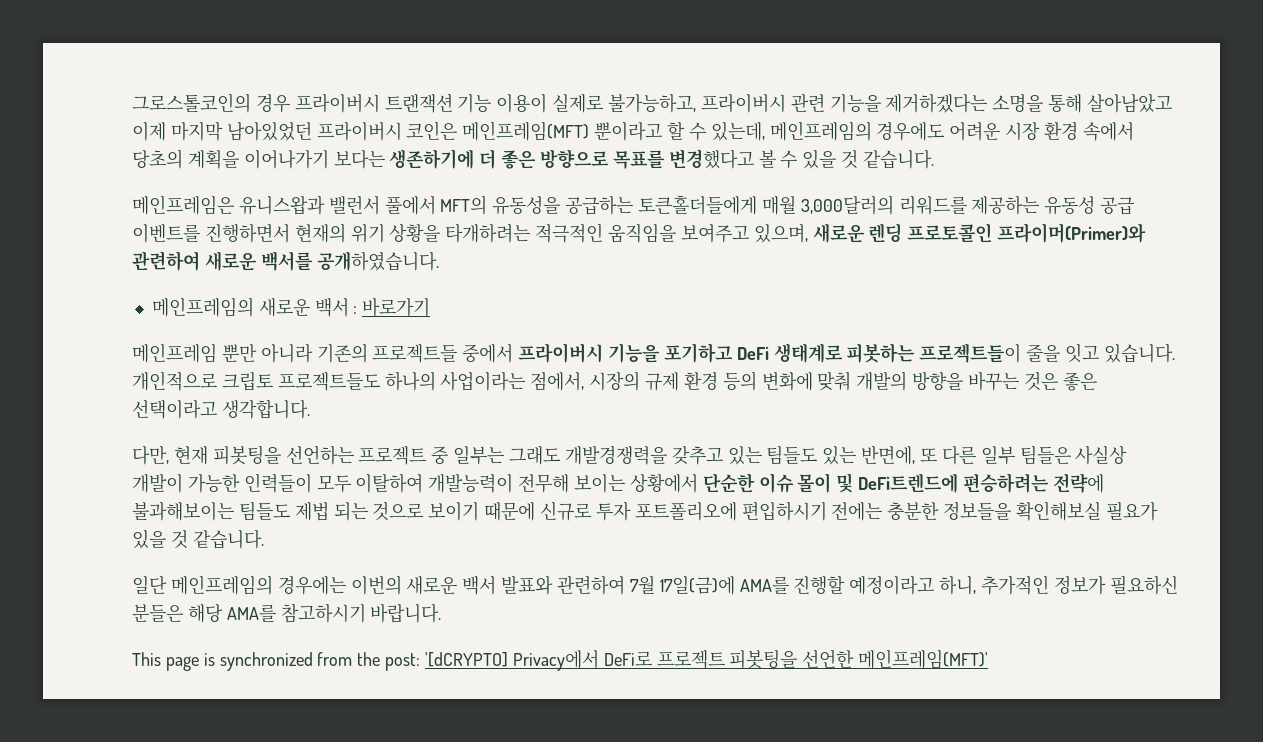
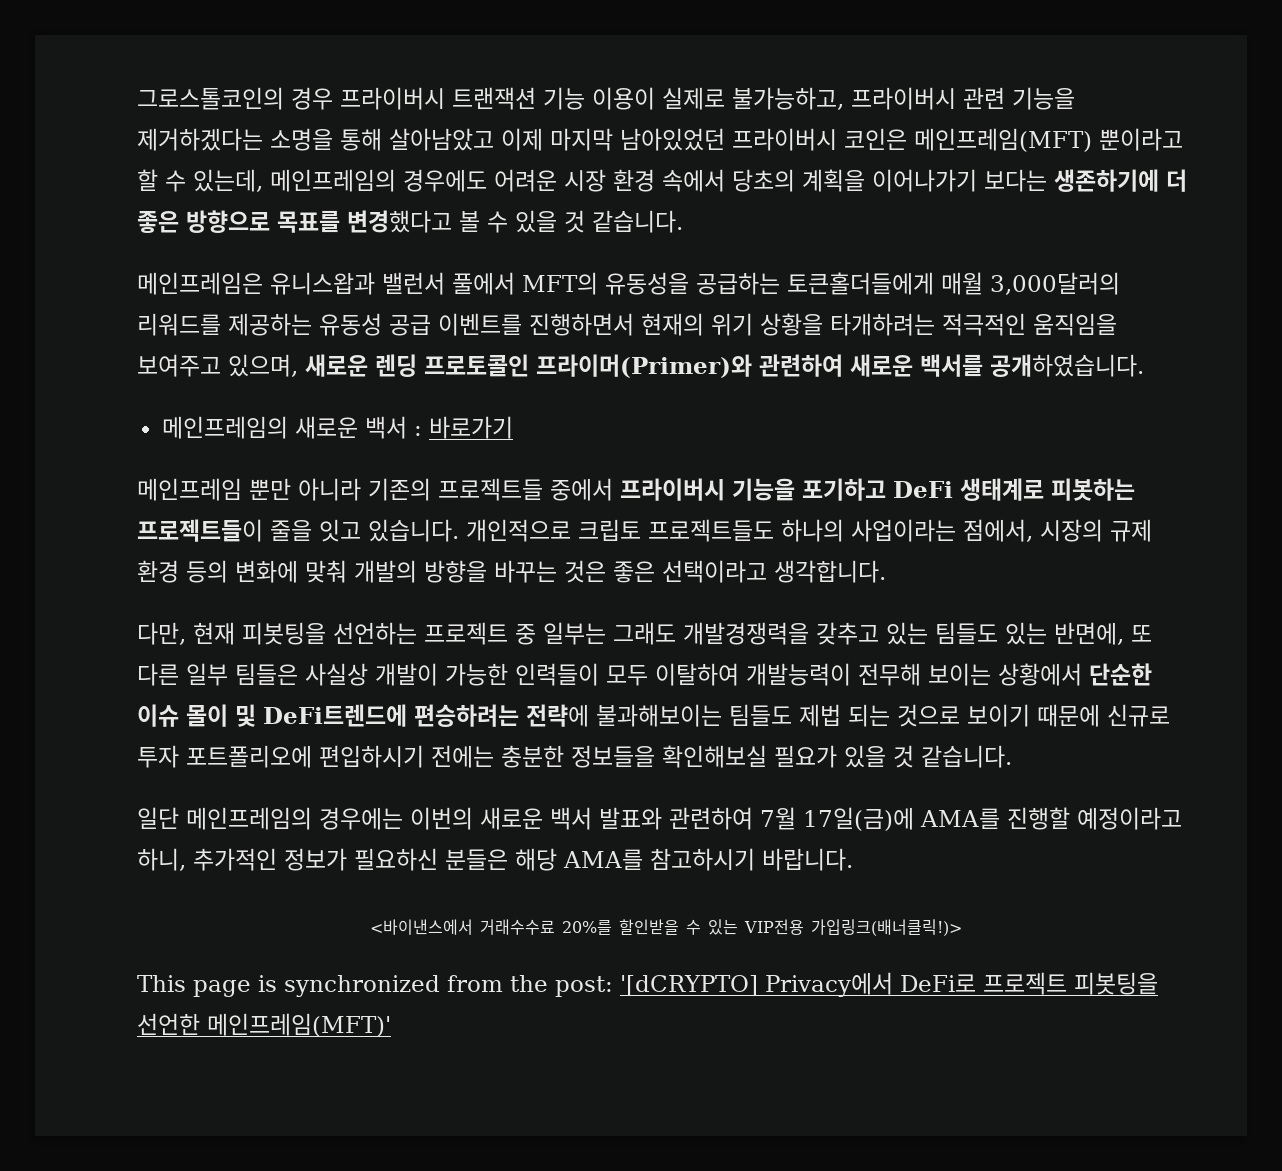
+ <바이낸스에서 거래수수료 20%를 할인받을 수 있는 VIP전용 가입링크(배너클릭!)>

